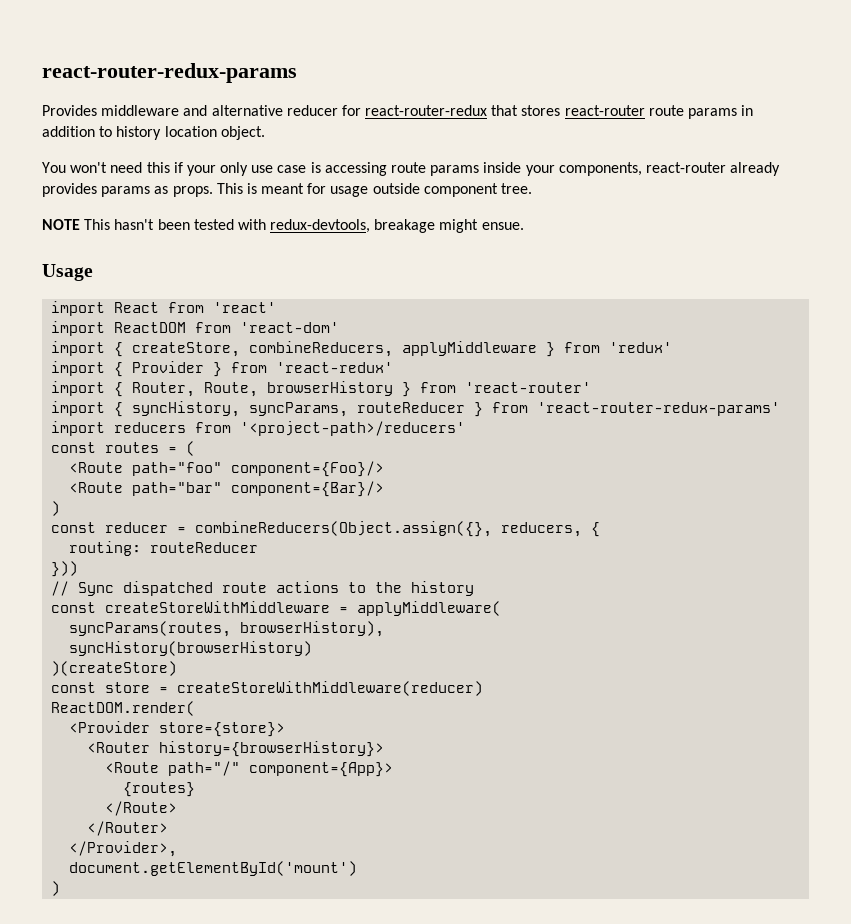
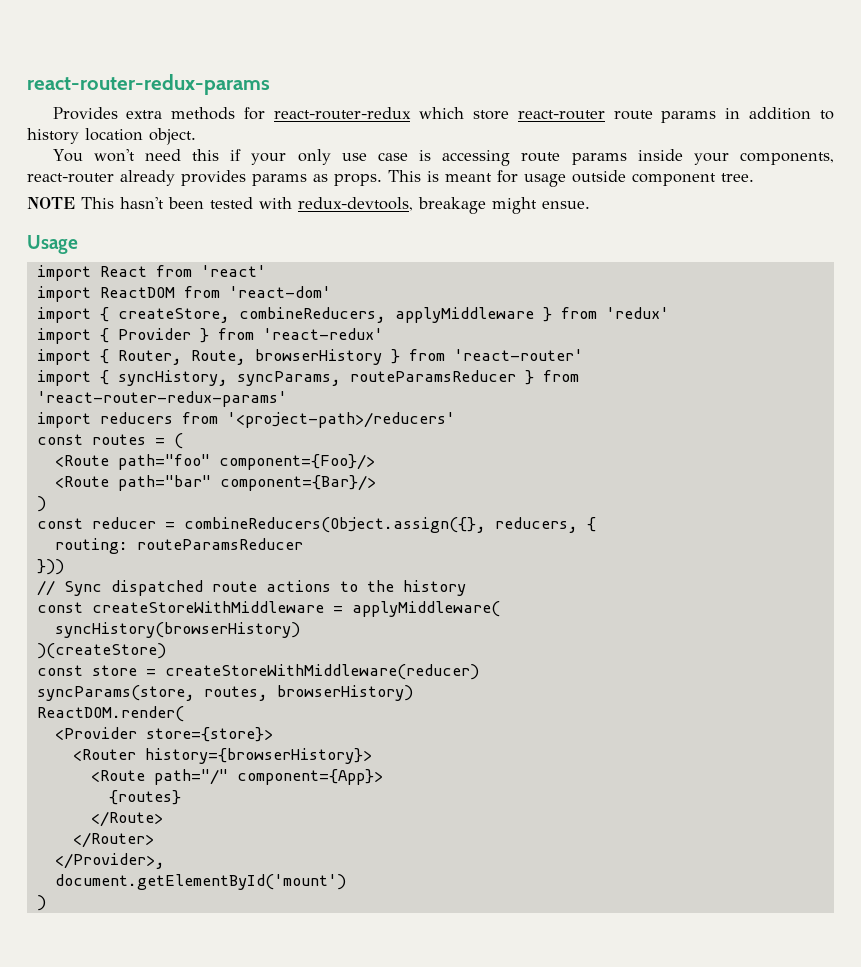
- Provides middleware and alternative reducer for react-router-redux that stores react-router route params in addition to history location object.
+ Provides extra methods for react-router-redux which store react-router route params in addition to history location object.
- import { syncHistory, syncParams, routeReducer } from 'react-router-redux-params'
+ import { syncHistory, syncParams, routeParamsReducer } from 'react-router-redux-params'
- routing: routeReducer
+ routing: routeParamsReducer
- syncParams(routes, browserHistory),
+ syncParams(store, routes, browserHistory)

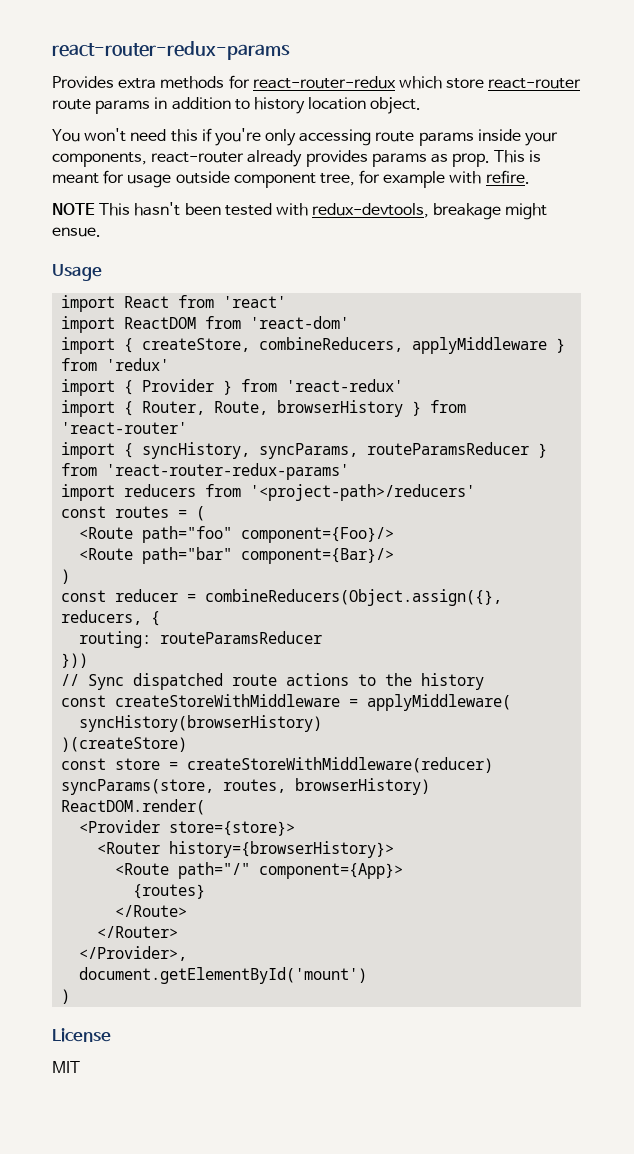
- You won't need this if your only use case is accessing route params inside your components, react-router already provides params as props.
+ You won't need this if you're only accessing route params inside your components, react-router already provides params as prop.
- This is meant for usage outside component tree.
+ This is meant for usage outside component tree, for example with refire.
+ License
+ MIT

